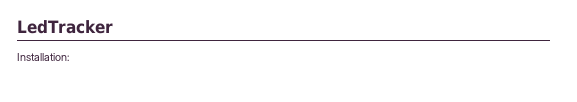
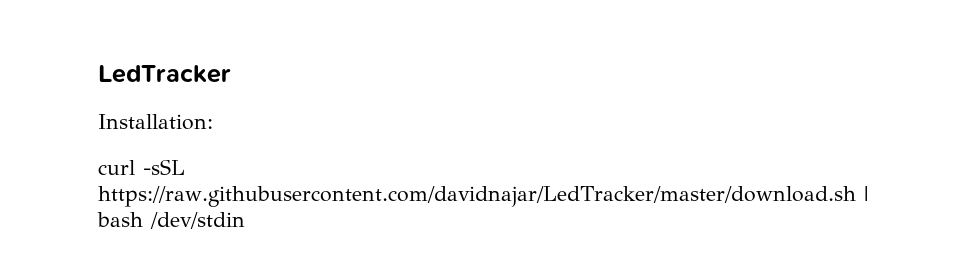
+ curl -sSL https://raw.githubusercontent.com/davidnajar/LedTracker/master/download.sh | bash /dev/stdin

